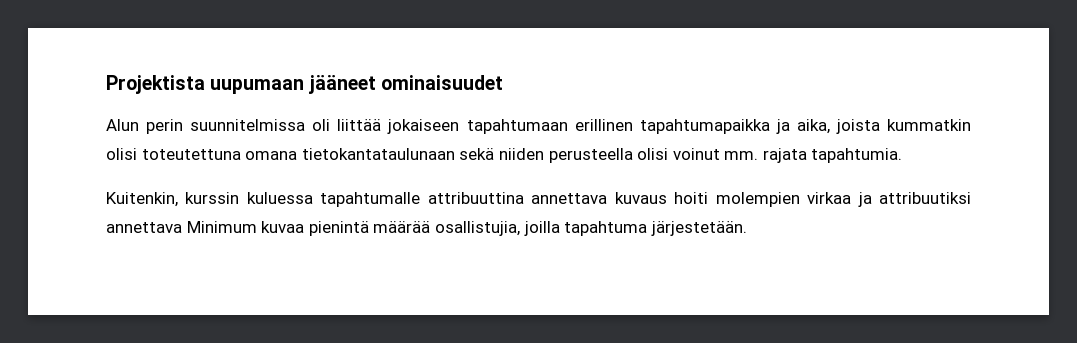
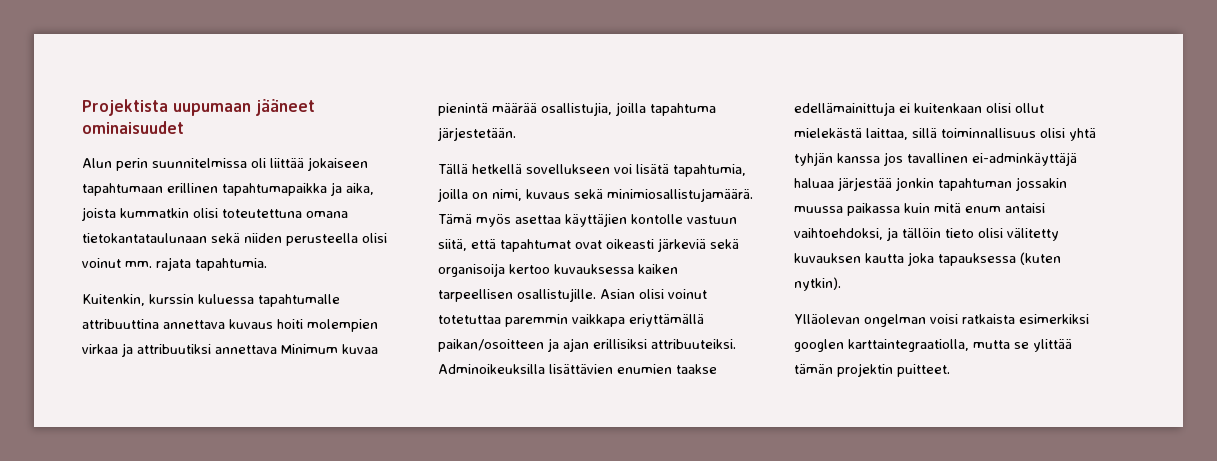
+ Tällä hetkellä sovellukseen voi lisätä tapahtumia, joilla on nimi, kuvaus sekä minimiosallistujamäärä. Tämä myös asettaa käyttäjien kontolle vastuun siitä, että tapahtumat ovat oikeasti järkeviä sekä organisoija kertoo kuvauksessa kaiken tarpeellisen osallistujille. Asian olisi voinut totetuttaa paremmin vaikkapa eriyttämällä paikan/osoitteen ja ajan erillisiksi attribuuteiksi. Adminoikeuksilla lisättävien enumien taakse edellämainittuja ei kuitenkaan olisi ollut mielekästä laittaa, sillä toiminnallisuus olisi yhtä tyhjän kanssa jos tavallinen ei-adminkäyttäjä haluaa järjestää jonkin tapahtuman jossakin muussa paikassa kuin mitä enum antaisi vaihtoehdoksi, ja tällöin tieto olisi välitetty kuvauksen kautta joka tapauksessa (kuten nytkin).
+ Ylläolevan ongelman voisi ratkaista esimerkiksi googlen karttaintegraatiolla, mutta se ylittää tämän projektin puitteet.

